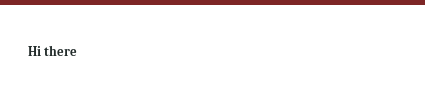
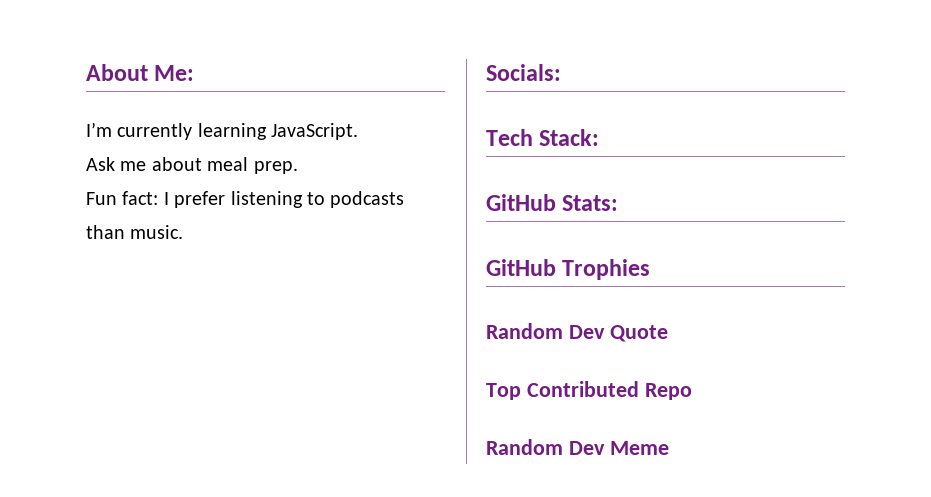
- Hi there
+ About Me:
+ I’m currently learning JavaScript.
+ Ask me about meal prep.
+ Fun fact: I prefer listening to podcasts than music.
+ Socials:
+ Tech Stack:
+ GitHub Stats:
+ GitHub Trophies
+ Random Dev Quote
+ Top Contributed Repo
+ Random Dev Meme

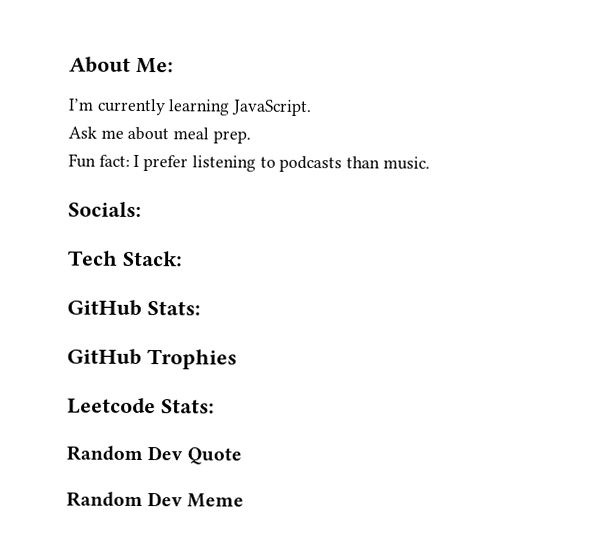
+ Leetcode Stats:
- Top Contributed Repo

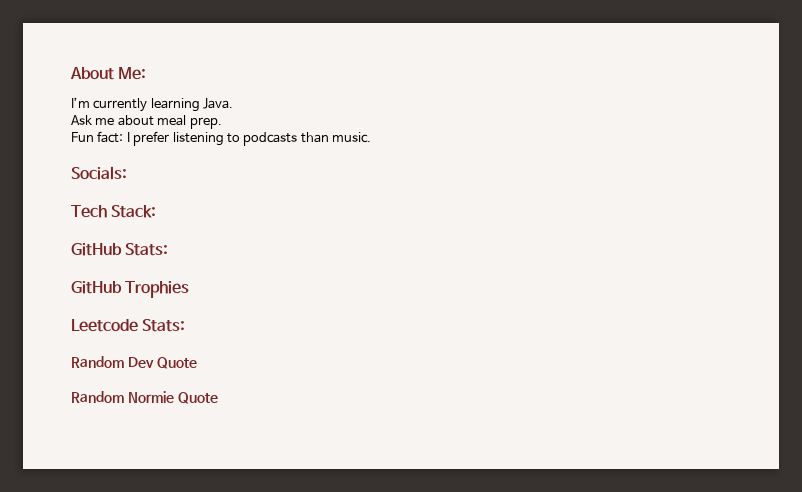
- I’m currently learning JavaScript.
+ I’m currently learning Java.
- Random Dev Meme
+ Random Normie Quote

